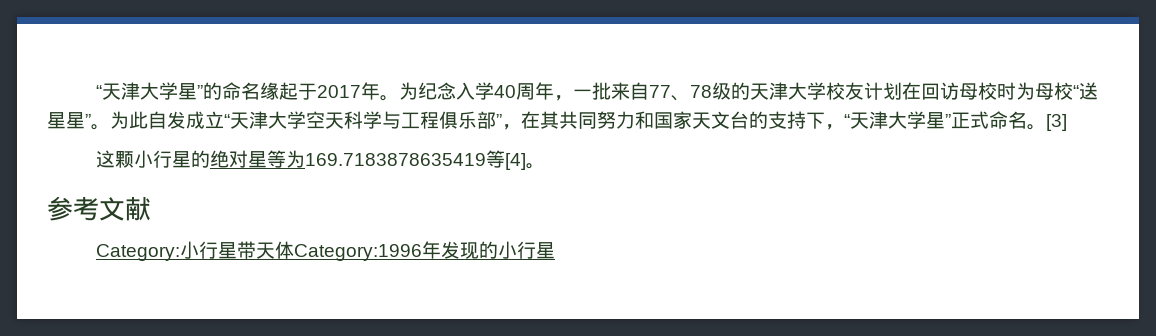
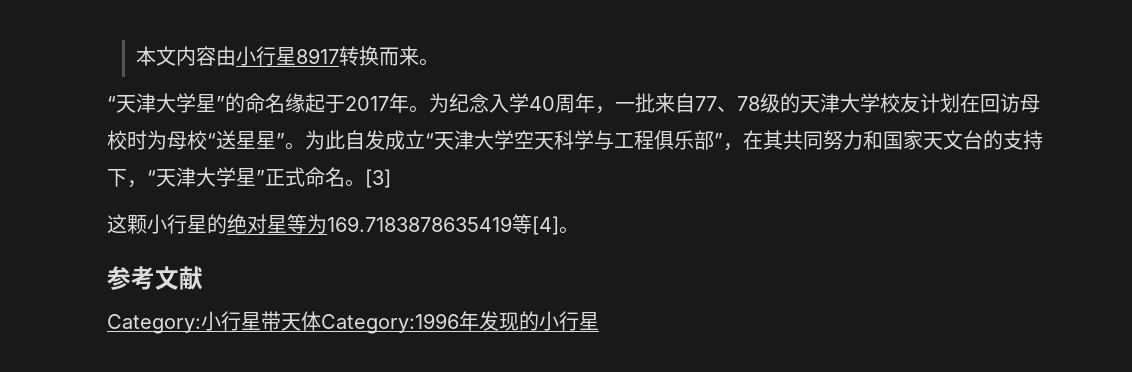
+ 本文内容由小行星8917转换而来。

